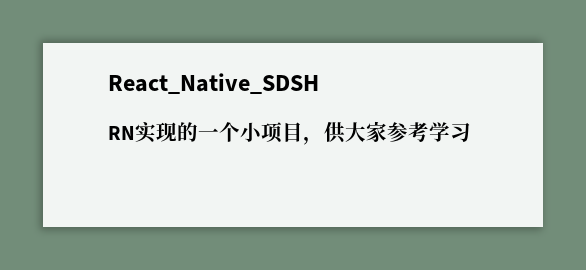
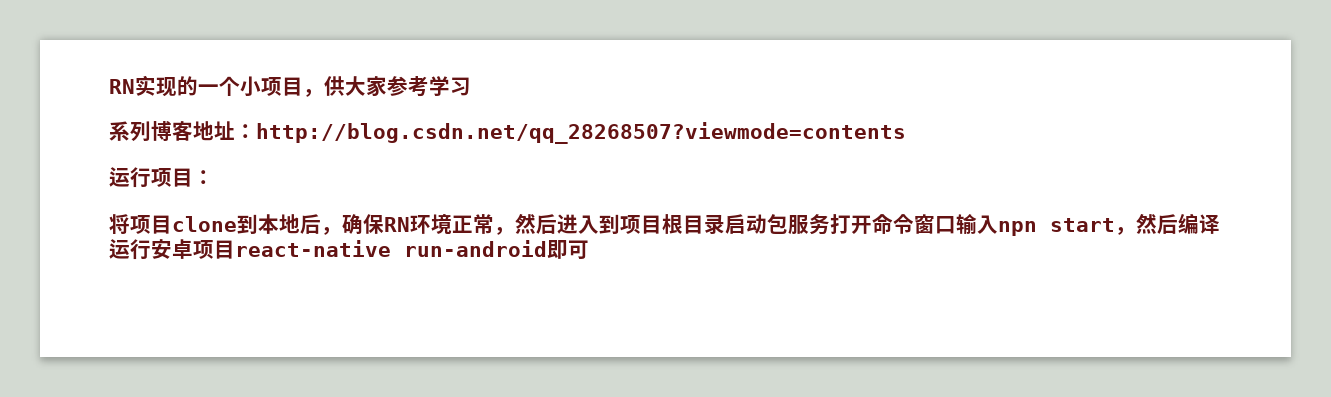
- React_Native_SDSH
+ 系列博客地址：http://blog.csdn.net/qq_28268507?viewmode=contents
+ 运行项目：
+ 将项目clone到本地后，确保RN环境正常，然后进入到项目根目录启动包服务打开命令窗口输入npn start，然后编译运行安卓项目react-native run-android即可

